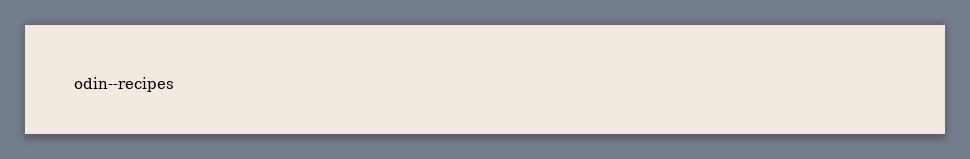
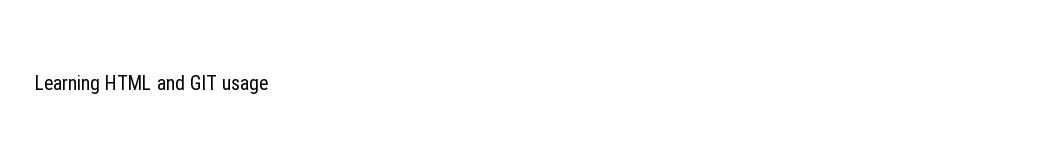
- odin--recipes
+ Learning HTML and GIT usage

